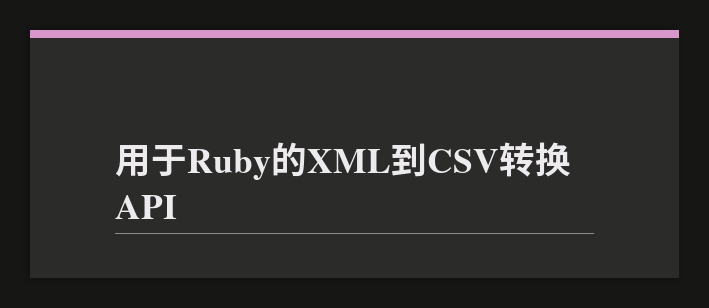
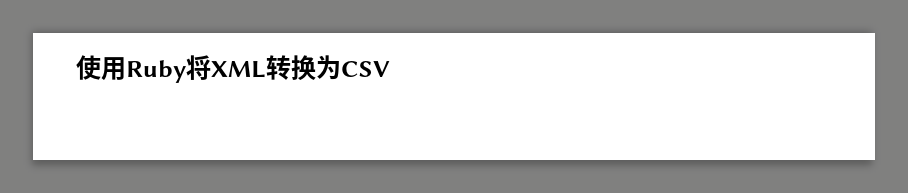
- 用于Ruby的XML到CSV转换API
+ 使用Ruby将XML转换为CSV

